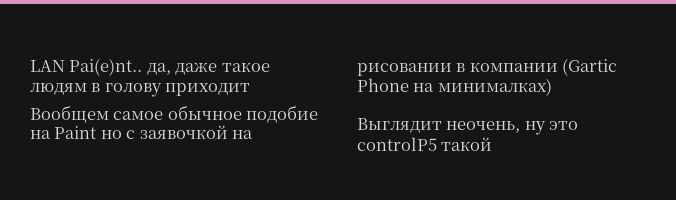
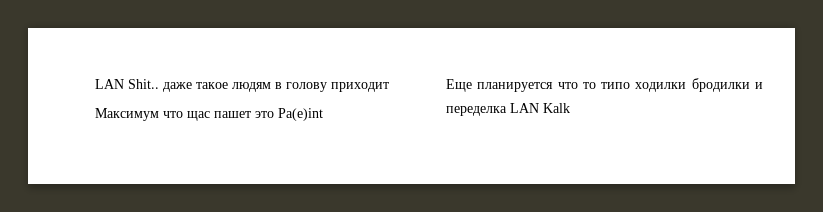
- LAN Pai(e)nt.. да, даже такое людям в голову приходит
+ LAN Shit.. даже такое людям в голову приходит
- Вообщем самое обычное подобие на Paint но с заявочкой на рисовании в компании (Gartic Phone на минималках)
- Выглядит неочень, ну это controlP5 такой
+ Максимум что щас пашет это Pa(e)int
+ Еще планируется что то типо ходилки бродилки и переделка LAN Kalk

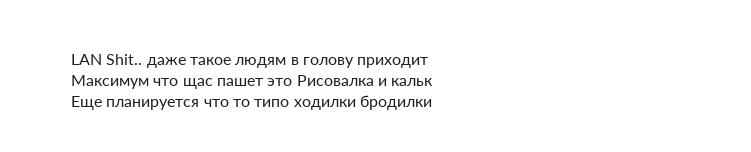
- Максимум что щас пашет это Pa(e)int
+ Максимум что щас пашет это Рисовалка и кальк
- Еще планируется что то типо ходилки бродилки и переделка LAN Kalk
+ Еще планируется что то типо ходилки бродилки

